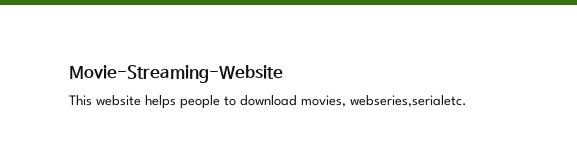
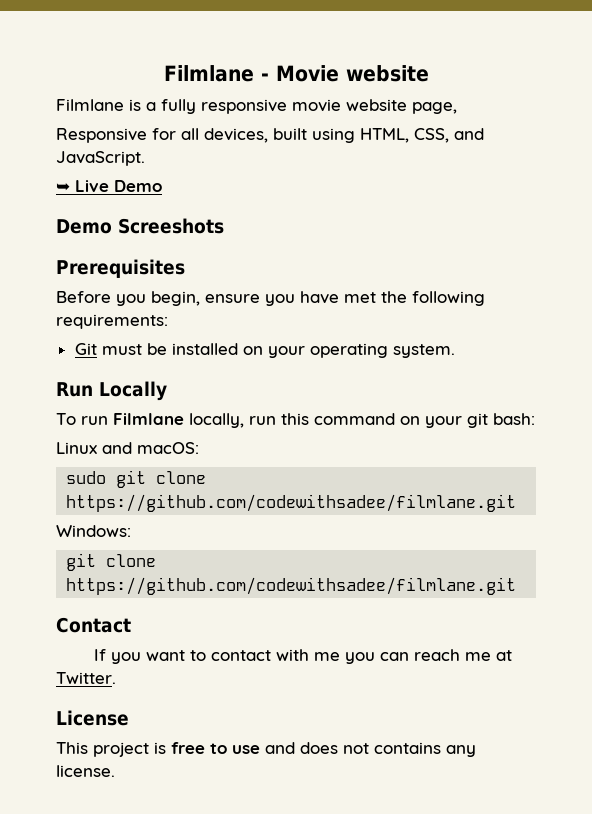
- Movie-Streaming-Website
- This website helps people to download movies, webseries,serialetc.
+ Filmlane - Movie website
+ Filmlane is a fully responsive movie website page,
+ Responsive for all devices, built using HTML, CSS, and JavaScript.
+ ➥ Live Demo
+ Demo Screeshots
+ Prerequisites
+ Before you begin, ensure you have met the following requirements:
+ Git must be installed on your operating system.
+ Run Locally
+ To run Filmlane locally, run this command on your git bash:
+ Linux and macOS:
+ sudo git clone https://github.com/codewithsadee/filmlane.git
+ Windows:
+ git clone https://github.com/codewithsadee/filmlane.git
+ Contact
+ If you want to contact with me you can reach me at Twitter.
+ License
+ This project is free to use and does not contains any license.

